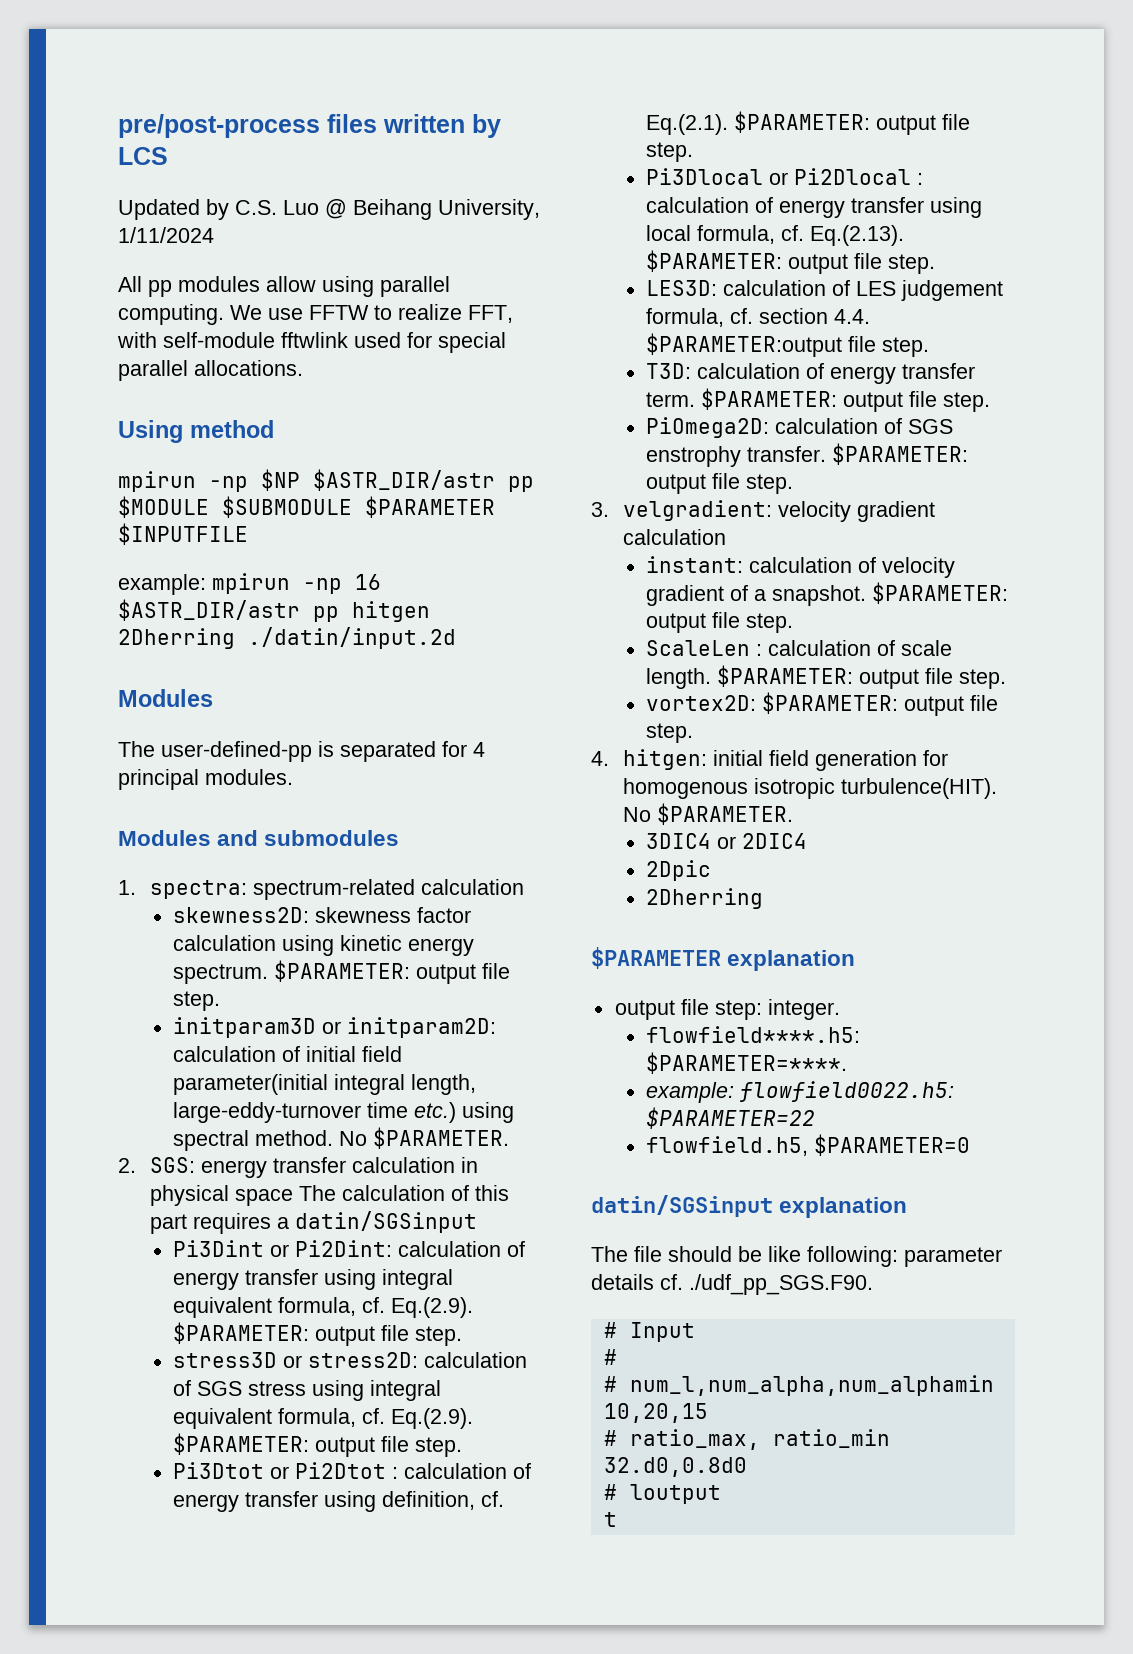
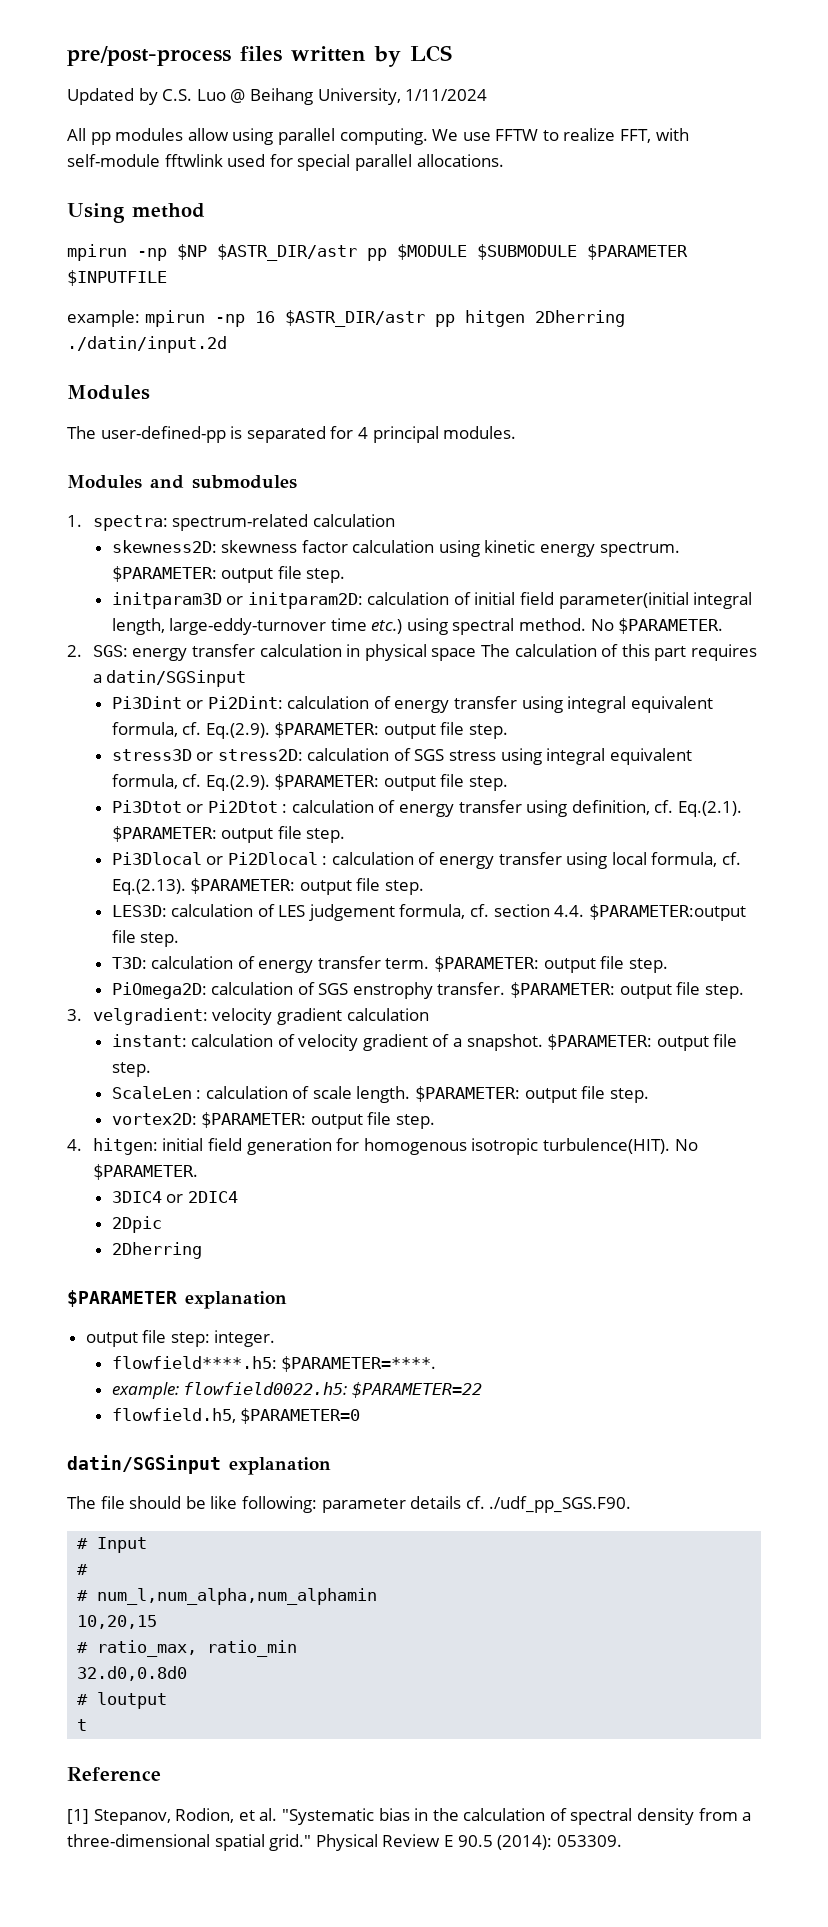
+ Reference
+ [1] Stepanov, Rodion, et al. "Systematic bias in the calculation of spectral density from a three-dimensional spatial grid." Physical Review E 90.5 (2014): 053309.

